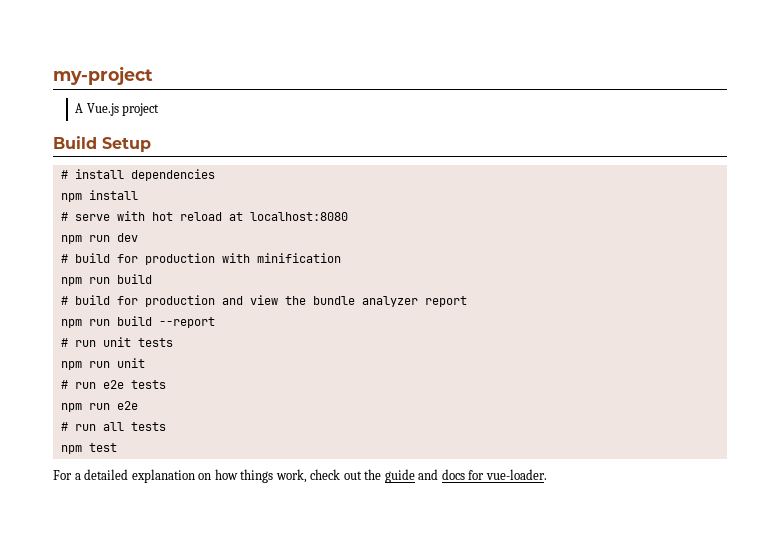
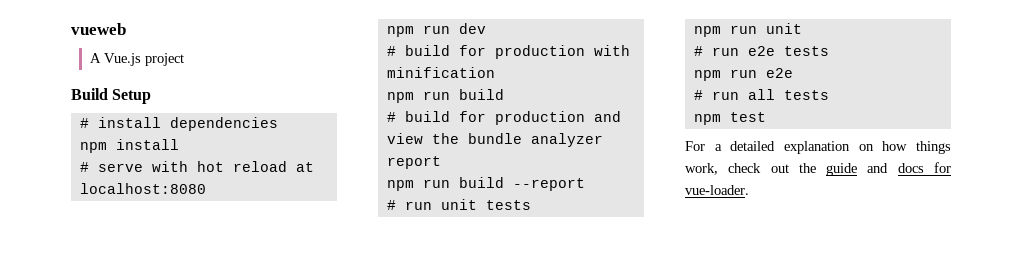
- my-project
+ vueweb

